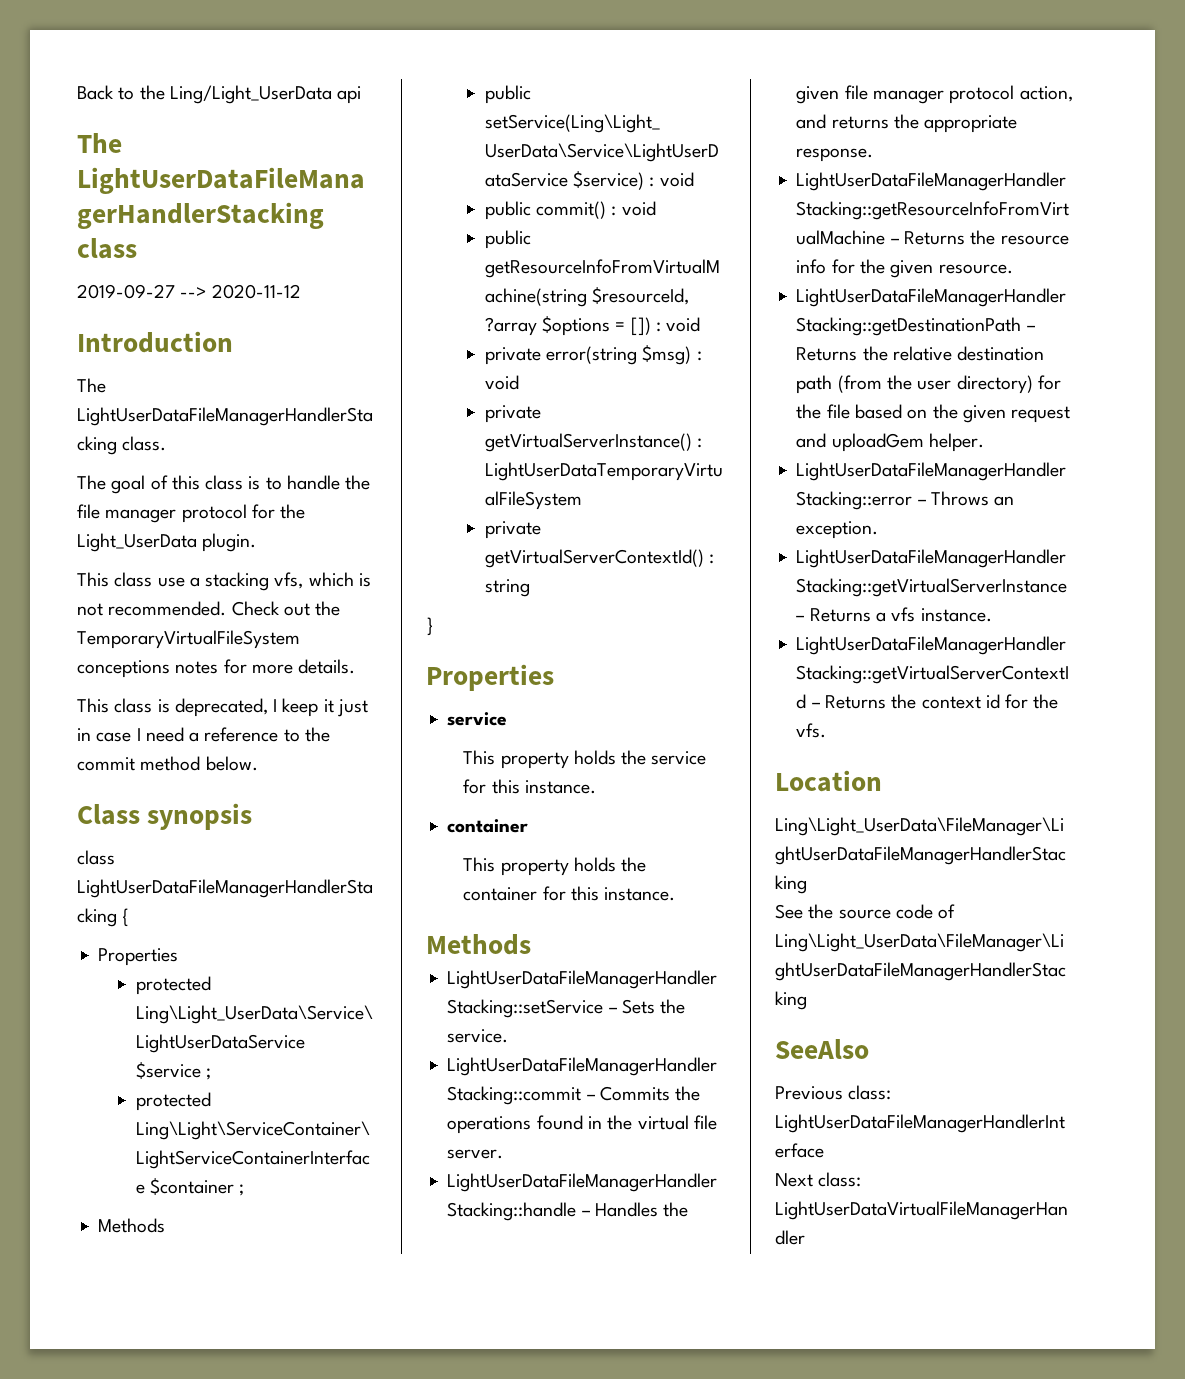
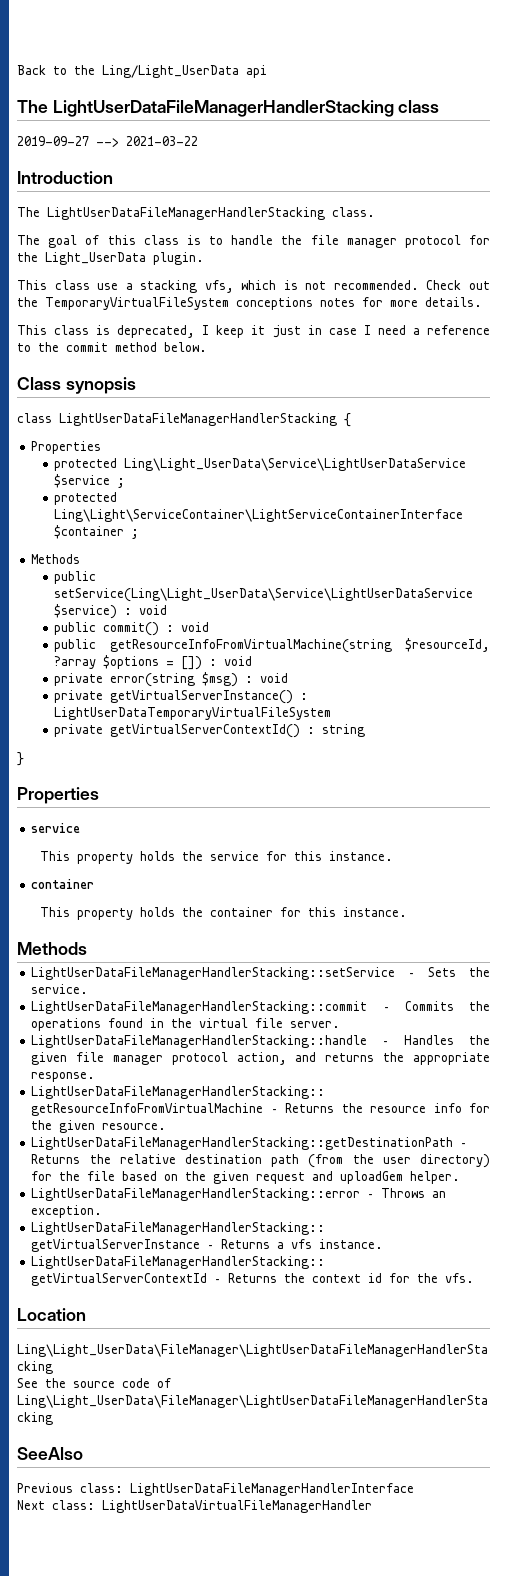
- 2019-09-27 --> 2020-11-12
+ 2019-09-27 --> 2021-03-22

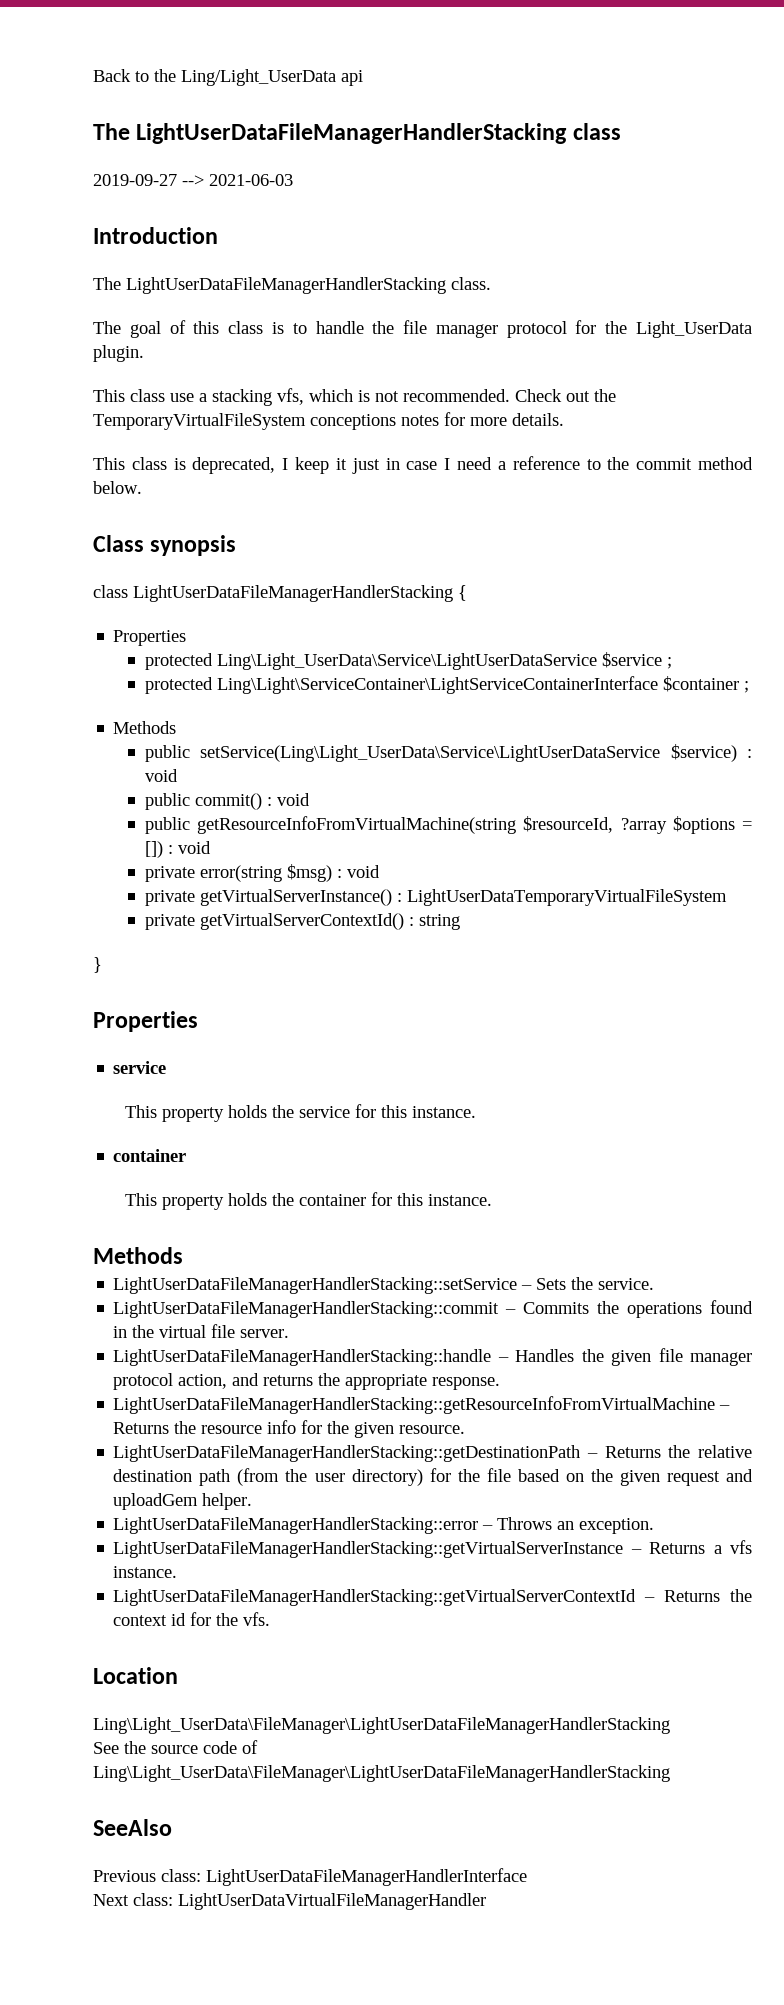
- 2019-09-27 --> 2021-03-22
+ 2019-09-27 --> 2021-06-03

